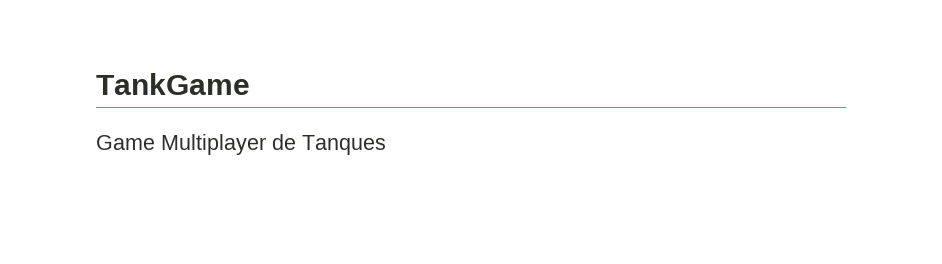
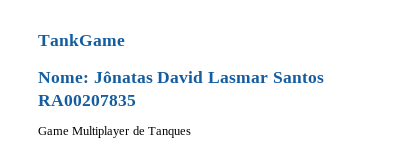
+ Nome: Jônatas David Lasmar Santos RA00207835

